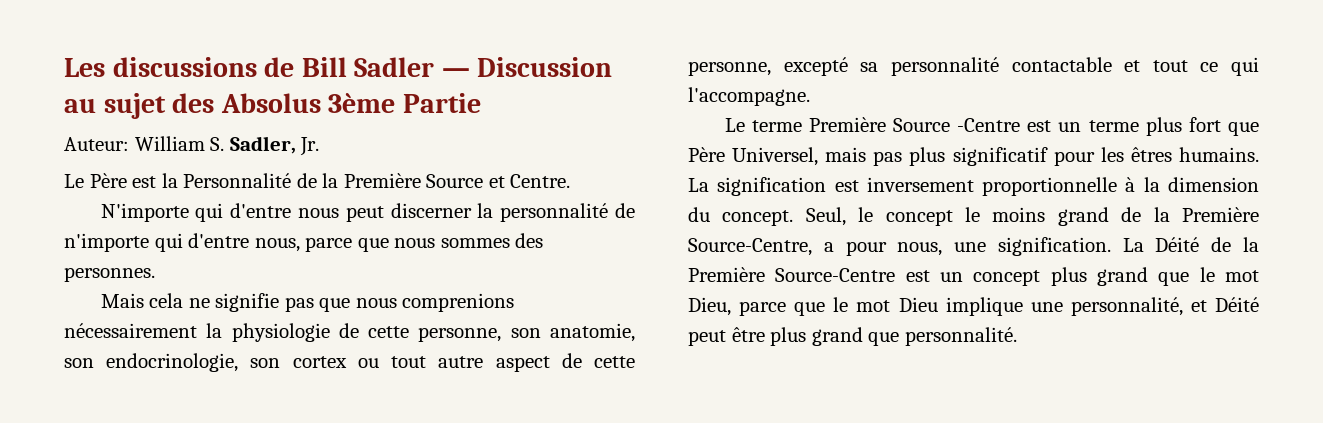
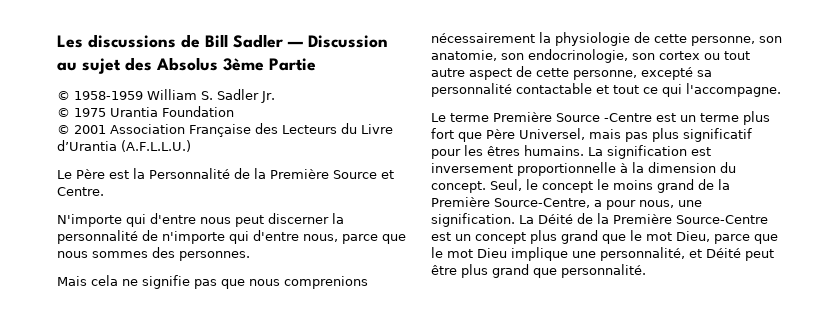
- Auteur: William S. Sadler, Jr.
+ © 1958-1959 William S. Sadler Jr.
+ © 1975 Urantia Foundation
+ © 2001 Association Française des Lecteurs du Livre d’Urantia (A.F.L.L.U.)

